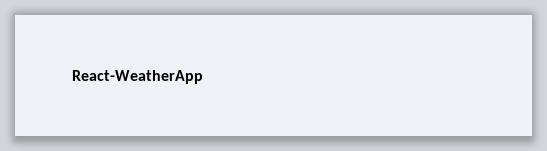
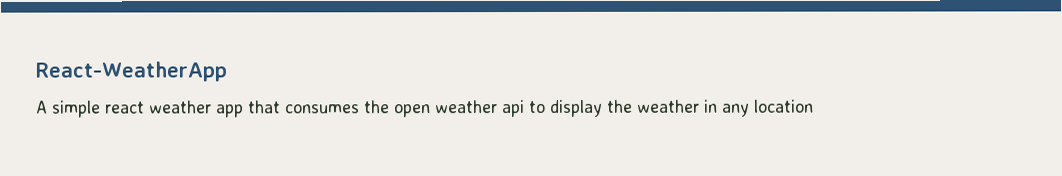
+ A simple react weather app that consumes the open weather api to display the weather in any location

